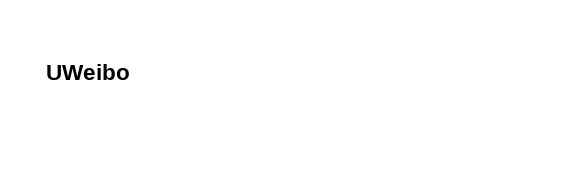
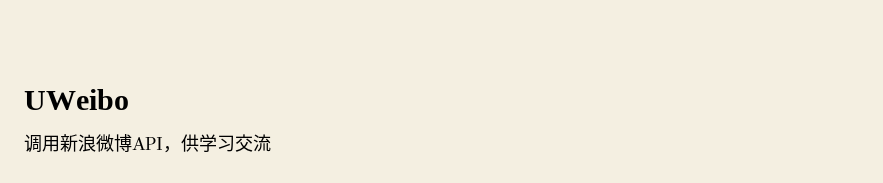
+ 调用新浪微博API，供学习交流

